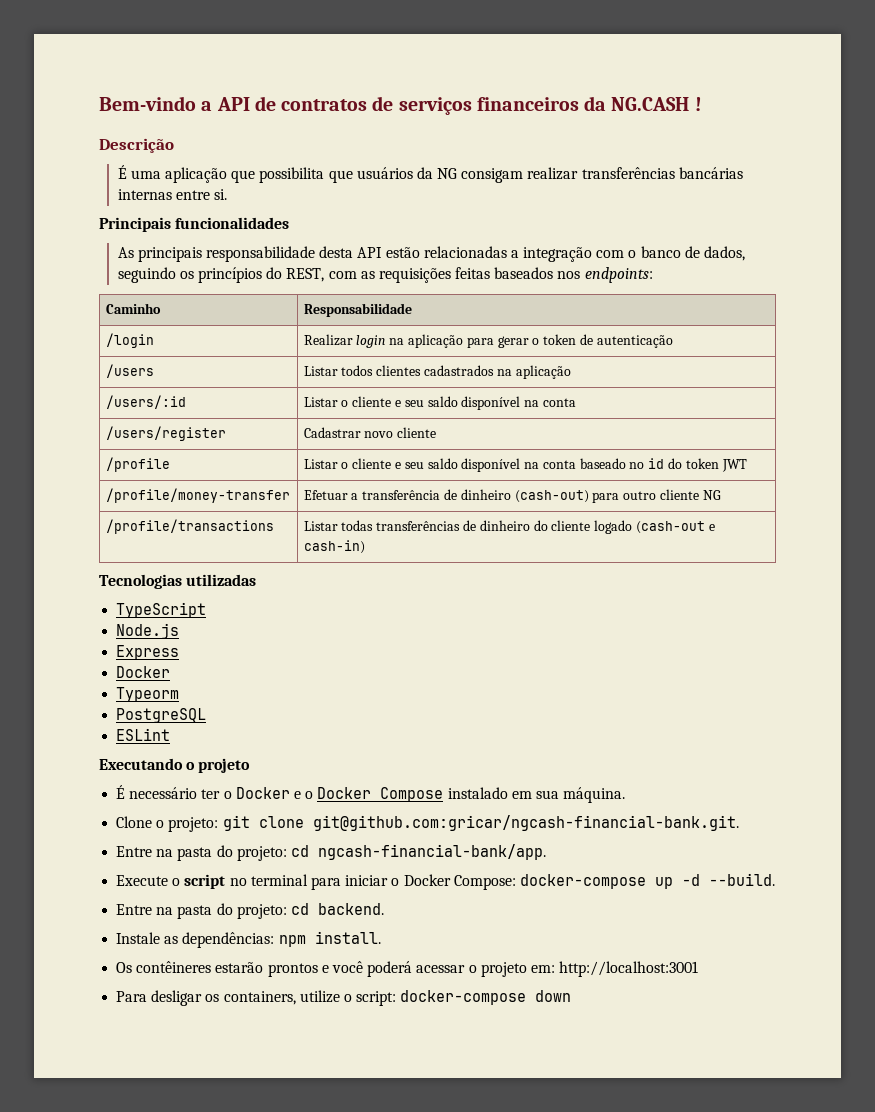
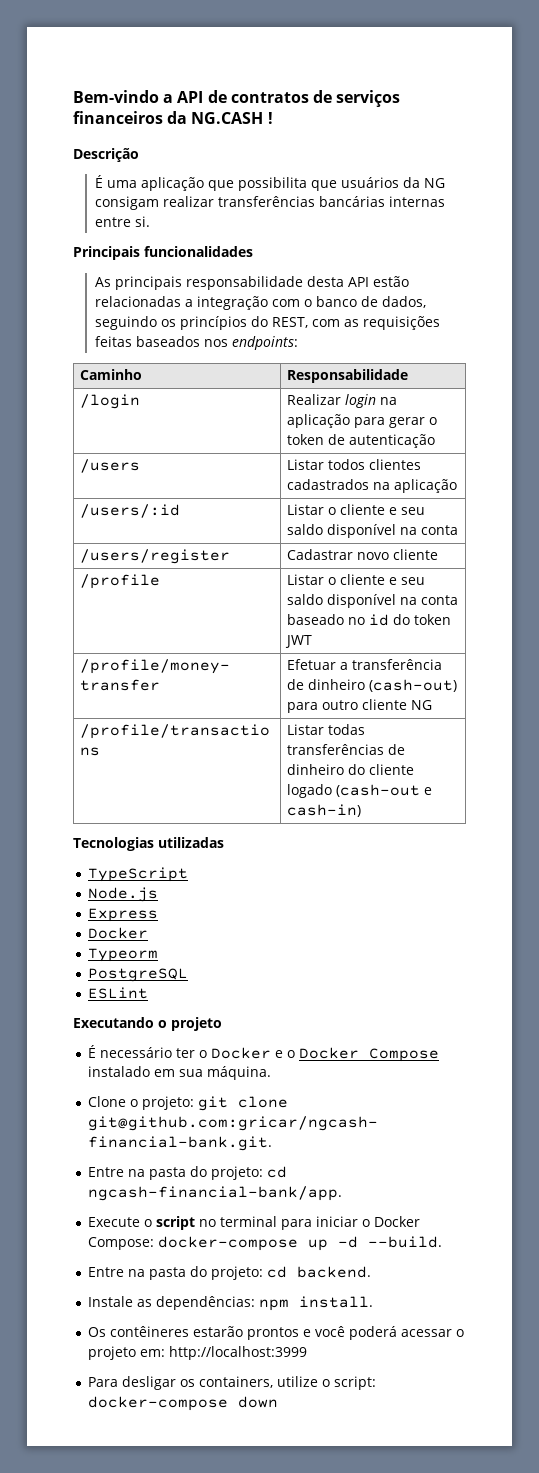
- Os contêineres estarão prontos e você poderá acessar o projeto em: http://localhost:3001
+ Os contêineres estarão prontos e você poderá acessar o projeto em: http://localhost:3999

